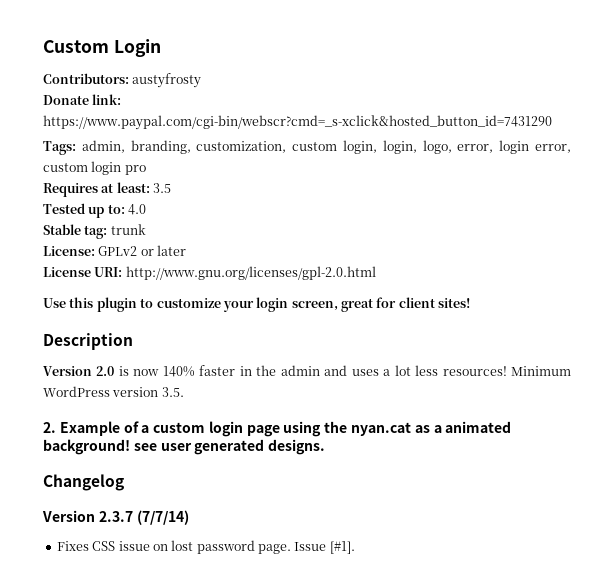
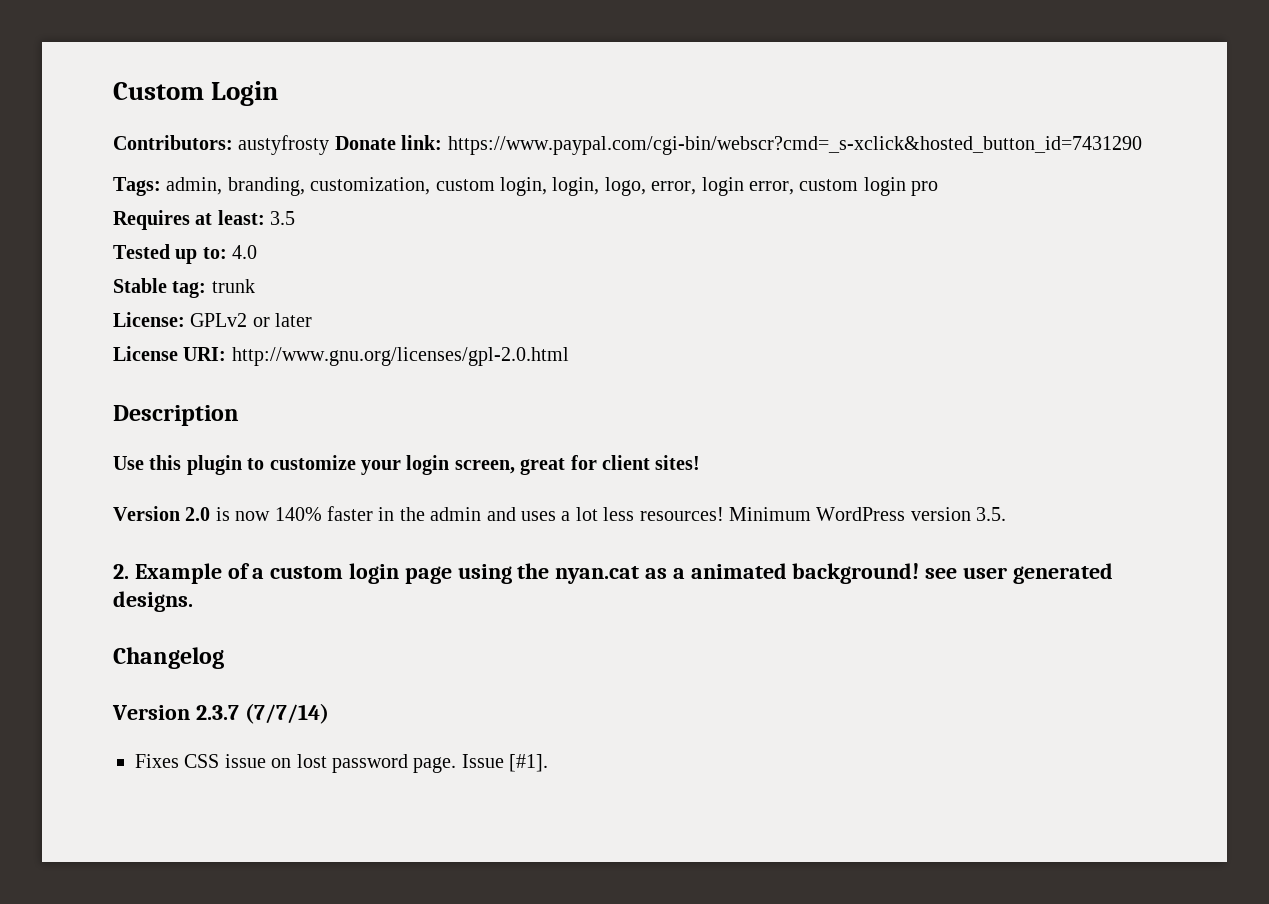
- Contributors: austyfrosty
- Donate link: https://www.paypal.com/cgi-bin/webscr?cmd=_s-xclick&hosted_button_id=7431290
+ Contributors: austyfrosty Donate link: https://www.paypal.com/cgi-bin/webscr?cmd=_s-xclick&hosted_button_id=7431290
+ Description
- Description

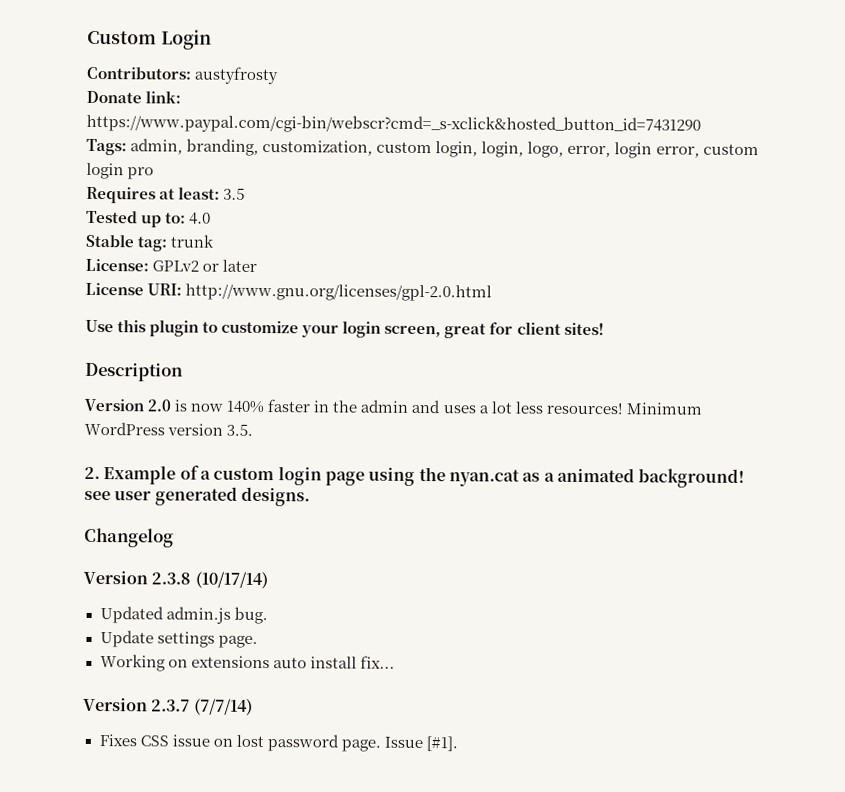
- Contributors: austyfrosty Donate link: https://www.paypal.com/cgi-bin/webscr?cmd=_s-xclick&hosted_button_id=7431290
+ Contributors: austyfrosty
+ Donate link: https://www.paypal.com/cgi-bin/webscr?cmd=_s-xclick&hosted_button_id=7431290
- Description
+ Description
+ Version 2.3.8 (10/17/14)
+ Updated admin.js bug.
+ Update settings page.
+ Working on extensions auto install fix...

